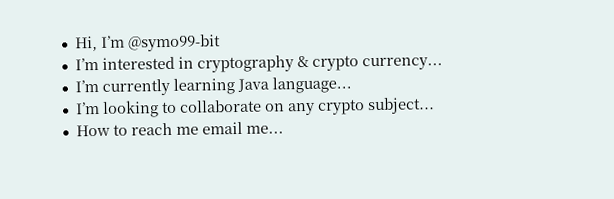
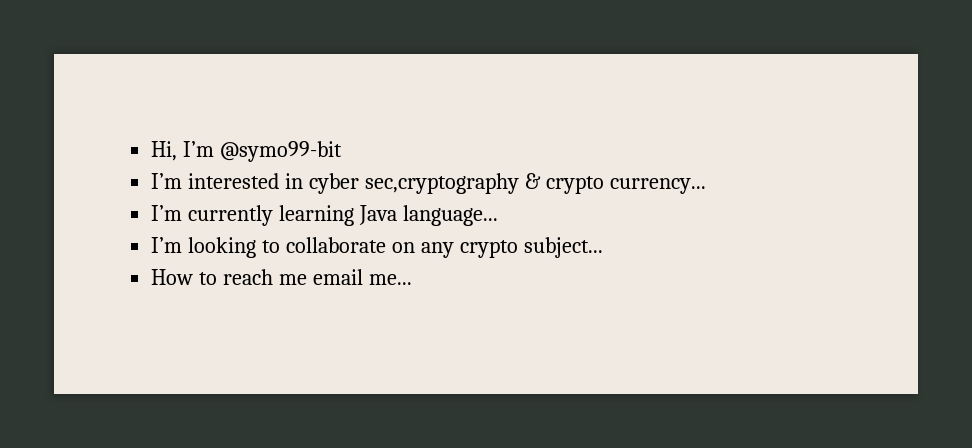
- I’m interested in cryptography & crypto currency...
+ I’m interested in cyber sec,cryptography & crypto currency...

